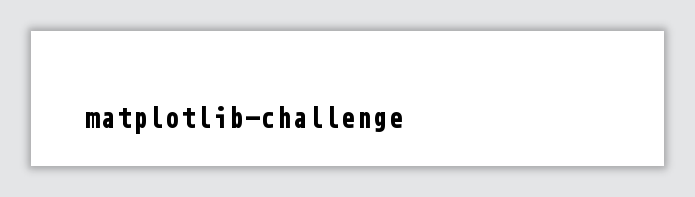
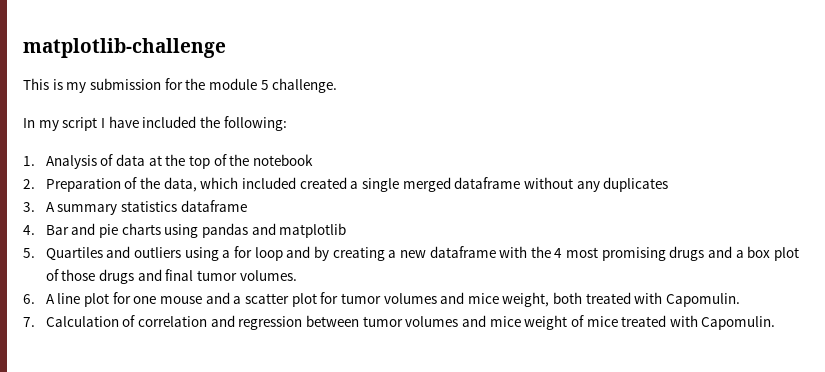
+ This is my submission for the module 5 challenge.
+ In my script I have included the following:
+ 1. Analysis of data at the top of the notebook
+ 2. Preparation of the data, which included created a single merged dataframe without any duplicates
+ 3. A summary statistics dataframe
+ 4. Bar and pie charts using pandas and matplotlib
+ 5. Quartiles and outliers using a for loop and by creating a new dataframe with the 4 most promising drugs and a box plot of those drugs and final tumor volumes.
+ 6. A line plot for one mouse and a scatter plot for tumor volumes and mice weight, both treated with Capomulin.
+ 7. Calculation of correlation and regression between tumor volumes and mice weight of mice treated with Capomulin.

